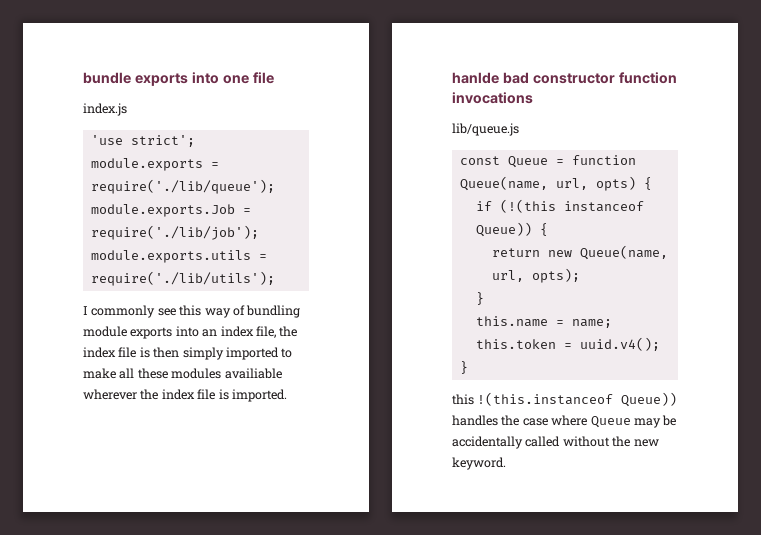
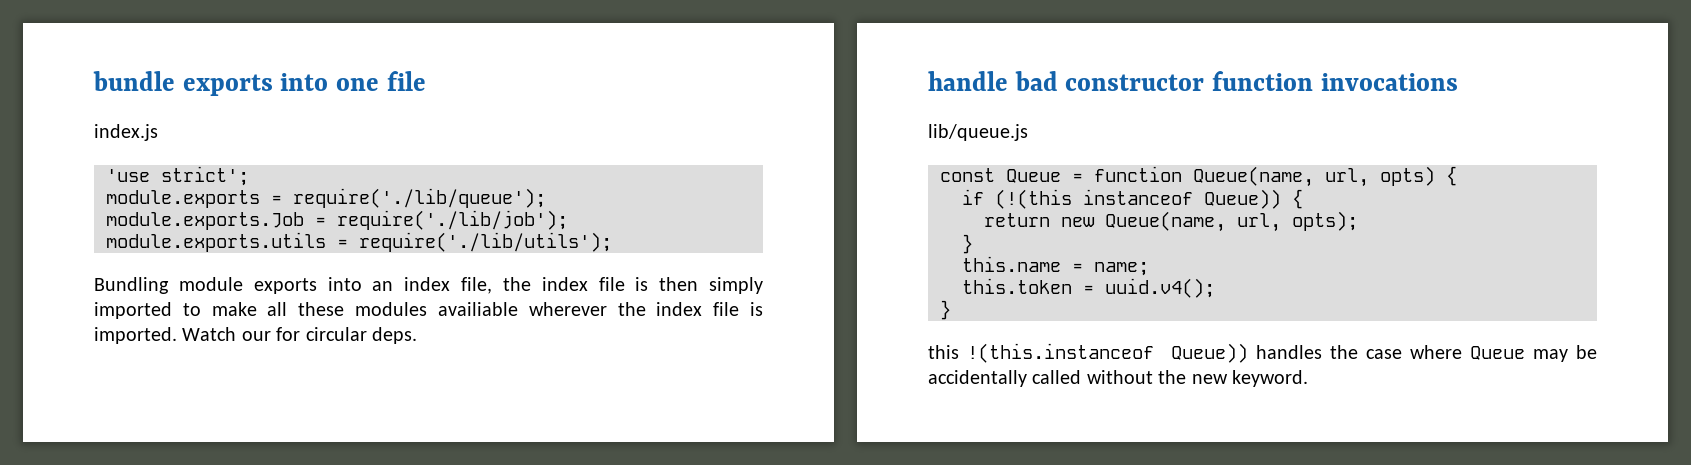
- I commonly see this way of bundling module exports into an index file, the index file is then simply imported to make all these modules availiable wherever the index file is imported.
- hanlde bad constructor function invocations
+ Bundling module exports into an index file, the index file is then simply imported to make all these modules availiable wherever the index file is imported. Watch our for circular deps.
+ handle bad constructor function invocations

